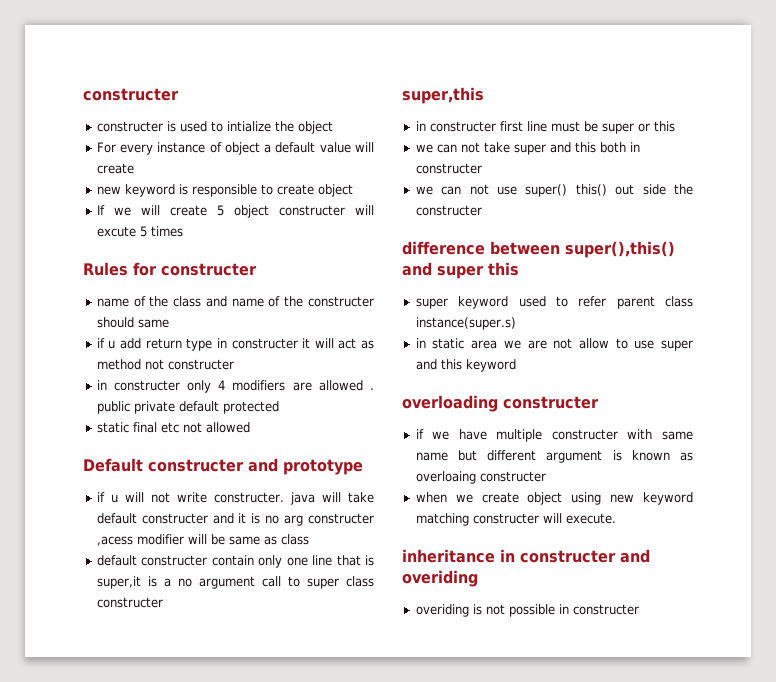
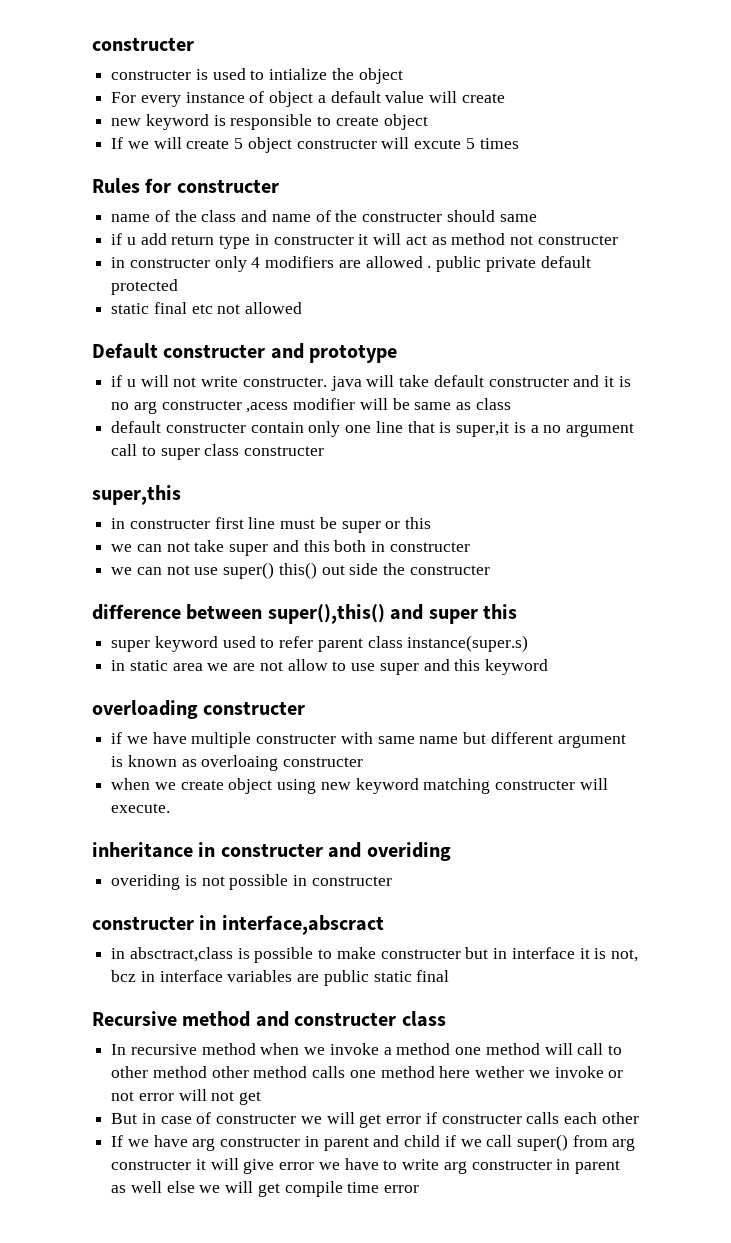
+ constructer in interface,abscract
+ in absctract,class is possible to make constructer but in interface it is not, bcz in interface variables are public static final
+ Recursive method and constructer class
+ In recursive method when we invoke a method one method will call to other method other method calls one method here wether we invoke or not error will not get
+ But in case of constructer we will get error if constructer calls each other
+ If we have arg constructer in parent and child if we call super() from arg constructer it will give error we have to write arg constructer in parent as well else we will get compile time error

